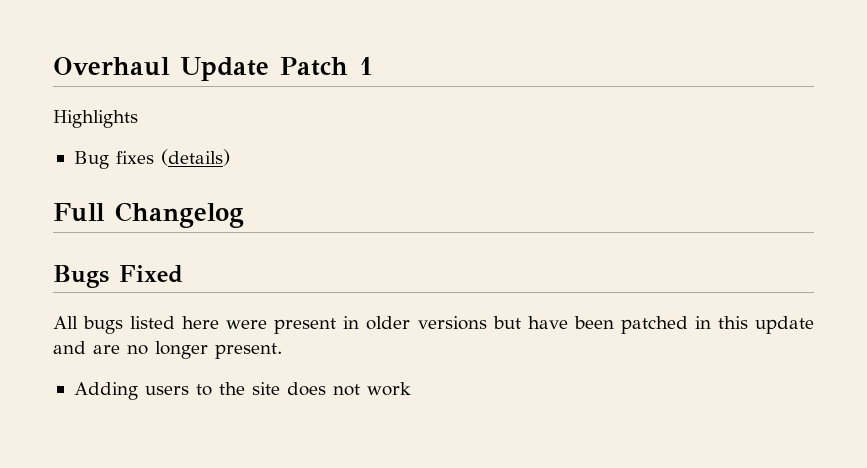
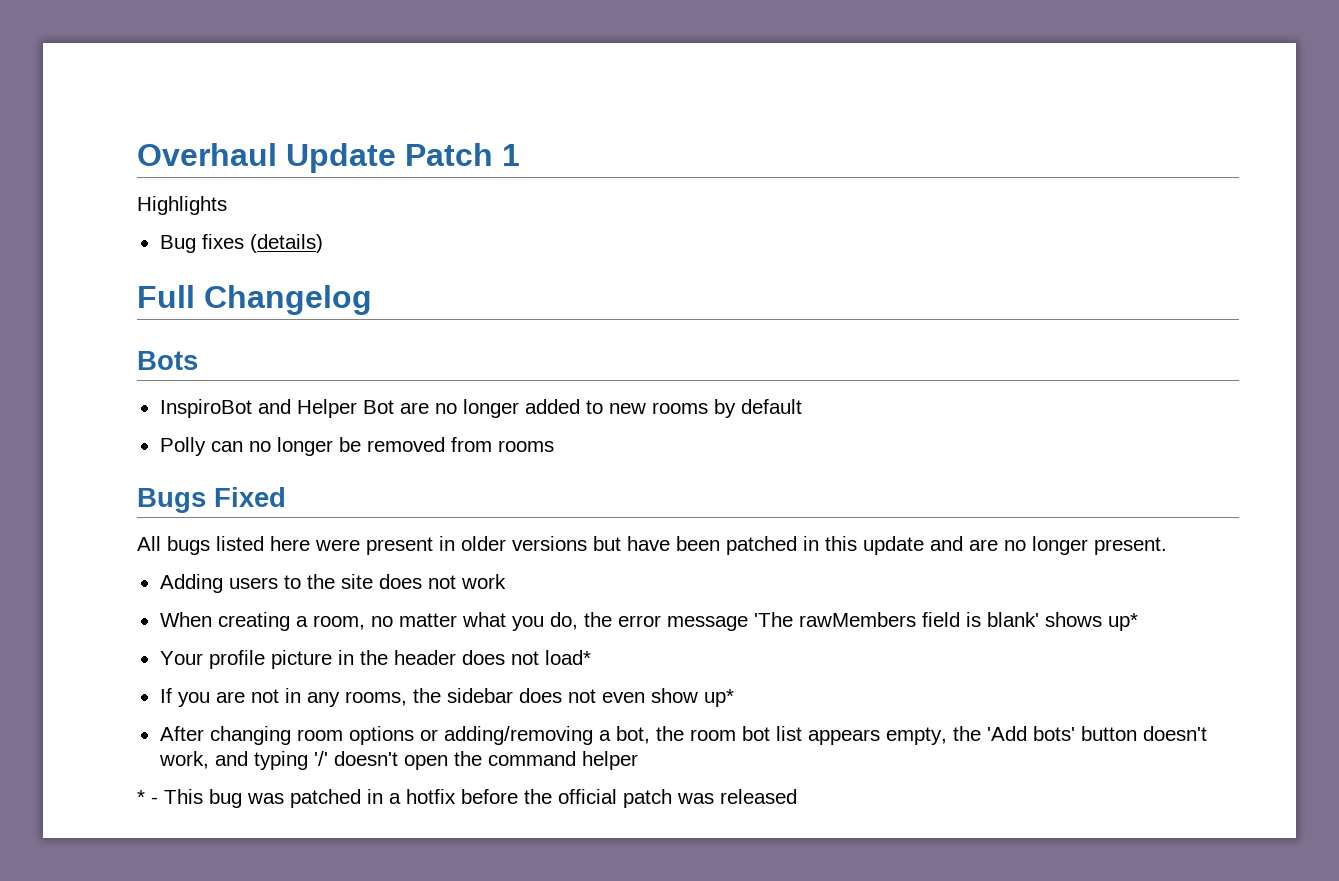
+ Bots
+ InspiroBot and Helper Bot are no longer added to new rooms by default
+ Polly can no longer be removed from rooms
+ When creating a room, no matter what you do, the error message 'The rawMembers field is blank' shows up*
+ Your profile picture in the header does not load*
+ If you are not in any rooms, the sidebar does not even show up*
+ After changing room options or adding/removing a bot, the room bot list appears empty, the 'Add bots' button doesn't work, and typing '/' doesn't open the command helper
+ * - This bug was patched in a hotfix before the official patch was released

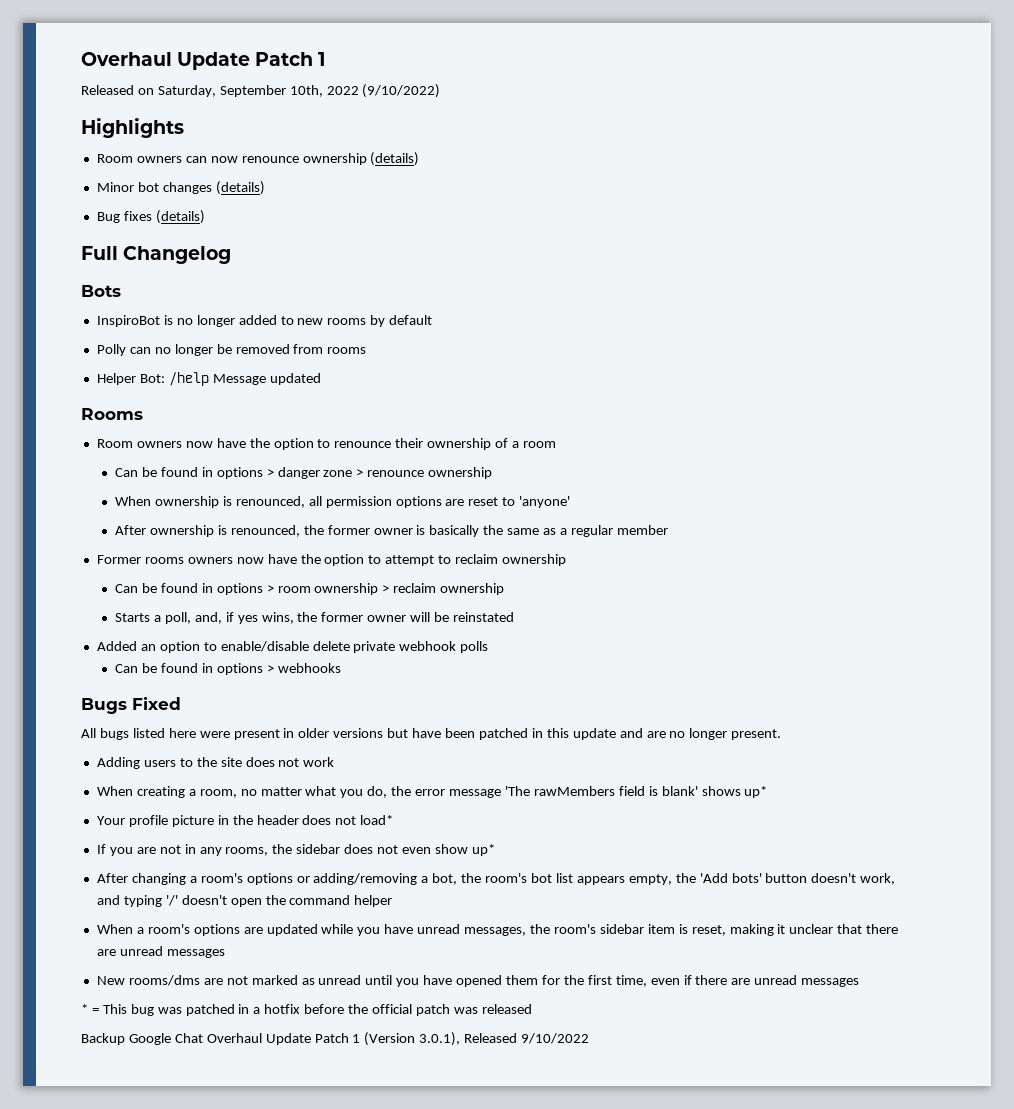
+ Released on Saturday, September 10th, 2022 (9/10/2022)
  Highlights
+ Room owners can now renounce ownership (details)
+ Minor bot changes (details)
- InspiroBot and Helper Bot are no longer added to new rooms by default
+ InspiroBot is no longer added to new rooms by default
+ Helper Bot: /help Message updated
+ Rooms
+ Room owners now have the option to renounce their ownership of a room
+ Can be found in options > danger zone > renounce ownership
+ When ownership is renounced, all permission options are reset to 'anyone'
+ After ownership is renounced, the former owner is basically the same as a regular member
+ Former rooms owners now have the option to attempt to reclaim ownership
+ Can be found in options > room ownership > reclaim ownership
+ Starts a poll, and, if yes wins, the former owner will be reinstated
+ Added an option to enable/disable delete private webhook polls
+ Can be found in options > webhooks
- After changing room options or adding/removing a bot, the room bot list appears empty, the 'Add bots' button doesn't work, and typing '/' doesn't open the command helper
+ After changing a room's options or adding/removing a bot, the room's bot list appears empty, the 'Add bots' button doesn't work, and typing '/' doesn't open the command helper
+ When a room's options are updated while you have unread messages, the room's sidebar item is reset, making it unclear that there are unread messages
+ New rooms/dms are not marked as unread until you have opened them for the first time, even if there are unread messages
- * - This bug was patched in a hotfix before the official patch was released
+ * = This bug was patched in a hotfix before the official patch was released
+ Backup Google Chat Overhaul Update Patch 1 (Version 3.0.1), Released 9/10/2022

